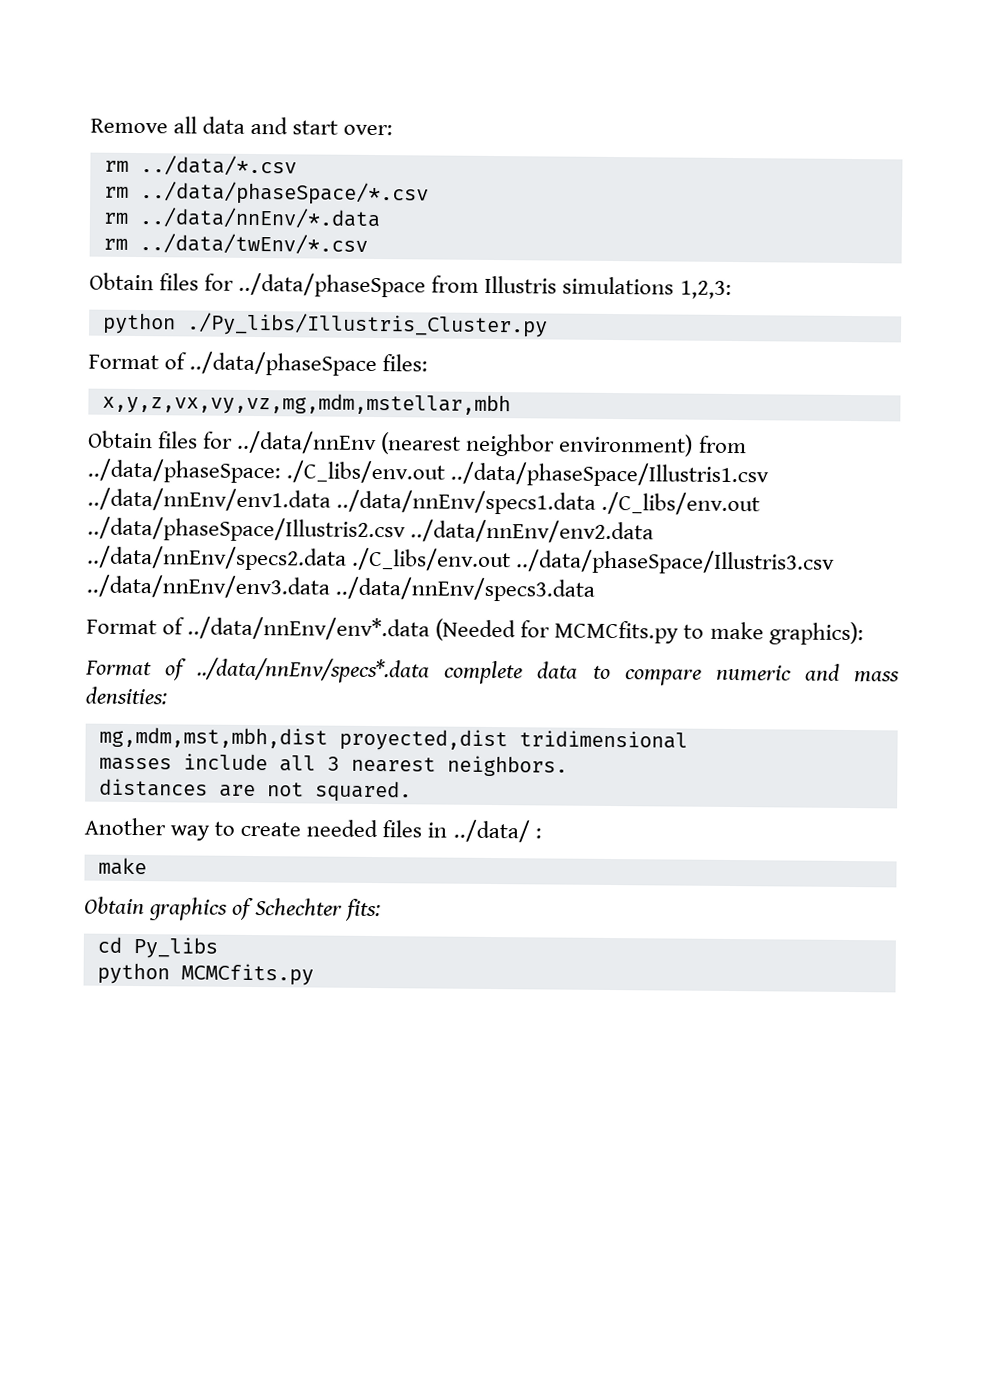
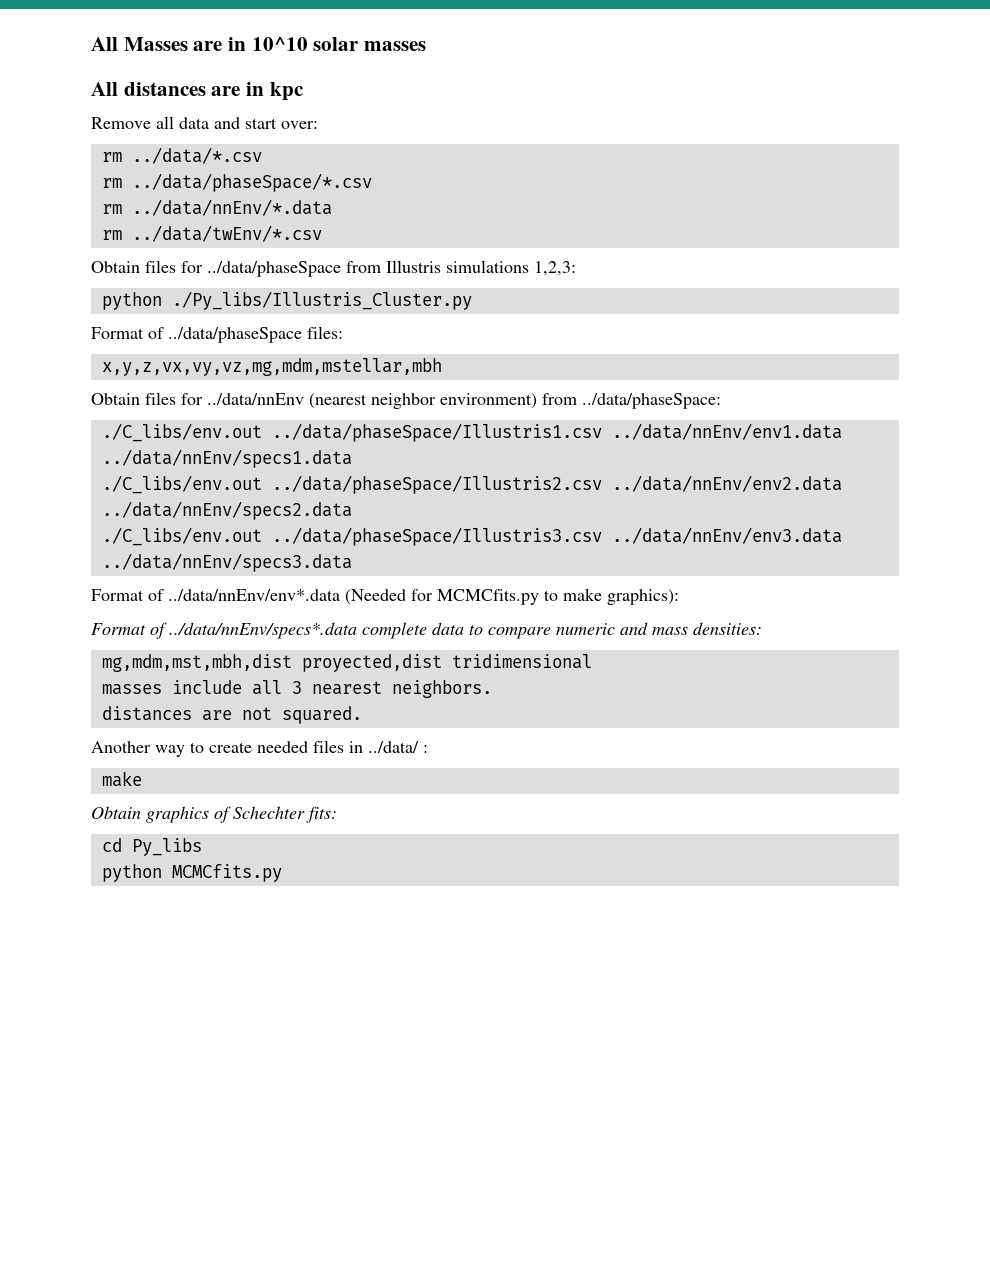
+ All Masses are in 10^10 solar masses
+ All distances are in kpc
- Obtain files for ../data/nnEnv (nearest neighbor environment) from ../data/phaseSpace: ./C_libs/env.out ../data/phaseSpace/Illustris1.csv ../data/nnEnv/env1.data ../data/nnEnv/specs1.data ./C_libs/env.out ../data/phaseSpace/Illustris2.csv ../data/nnEnv/env2.data ../data/nnEnv/specs2.data ./C_libs/env.out ../data/phaseSpace/Illustris3.csv ../data/nnEnv/env3.data ../data/nnEnv/specs3.data
+ Obtain files for ../data/nnEnv (nearest neighbor environment) from ../data/phaseSpace:
+ ./C_libs/env.out ../data/phaseSpace/Illustris1.csv ../data/nnEnv/env1.data ../data/nnEnv/specs1.data
+ ./C_libs/env.out ../data/phaseSpace/Illustris2.csv ../data/nnEnv/env2.data ../data/nnEnv/specs2.data
+ ./C_libs/env.out ../data/phaseSpace/Illustris3.csv ../data/nnEnv/env3.data ../data/nnEnv/specs3.data

